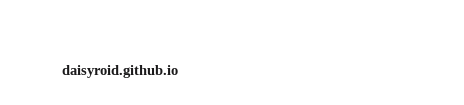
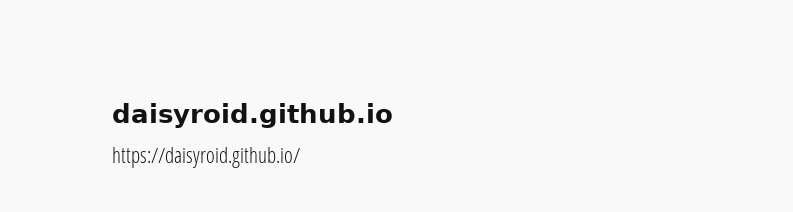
+ https://daisyroid.github.io/

